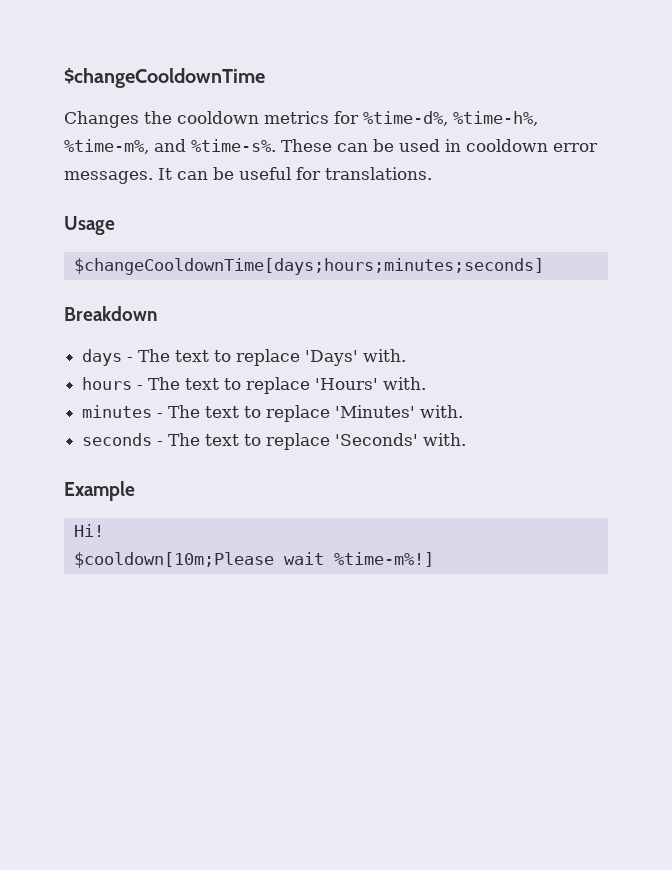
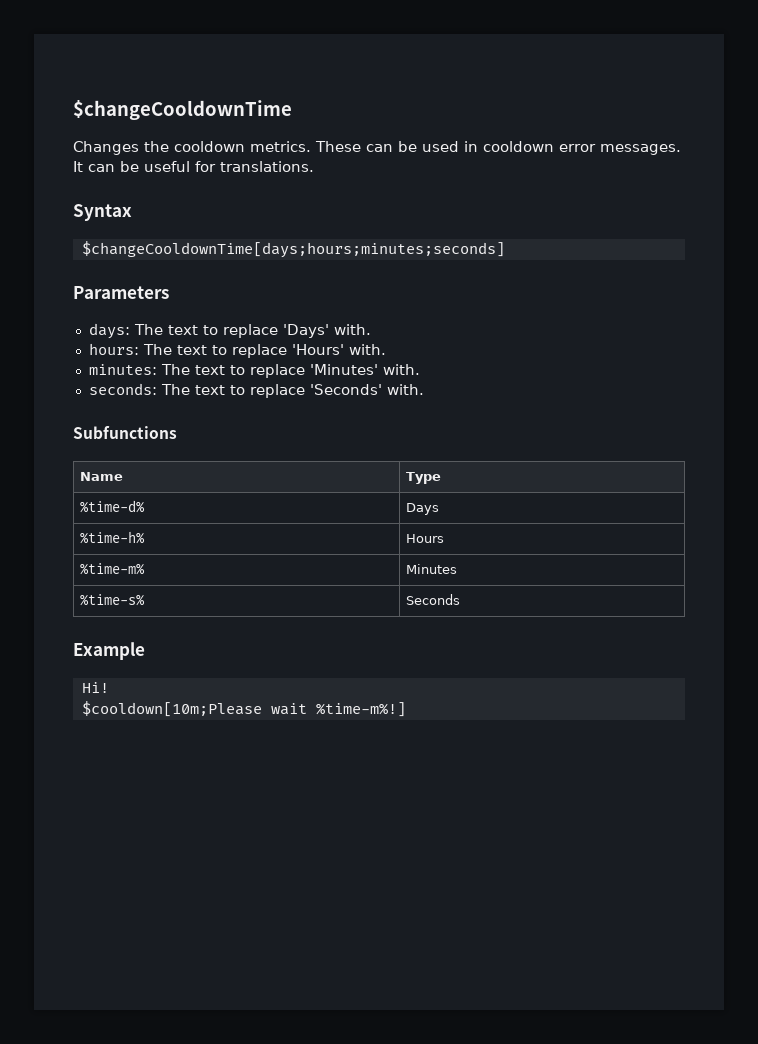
- Changes the cooldown metrics for %time-d%, %time-h%, %time-m%, and %time-s%.
+ Changes the cooldown metrics.
- Usage
+ Syntax
- Breakdown
- days - The text to replace 'Days' with.
+ Parameters
+ days: The text to replace 'Days' with.
- hours - The text to replace 'Hours' with.
+ hours: The text to replace 'Hours' with.
- minutes - The text to replace 'Minutes' with.
+ minutes: The text to replace 'Minutes' with.
- seconds - The text to replace 'Seconds' with.
+ seconds: The text to replace 'Seconds' with.
+ Subfunctions
+ Name | Type
+ %time-d% | Days
+ %time-h% | Hours
+ %time-m% | Minutes
+ %time-s% | Seconds

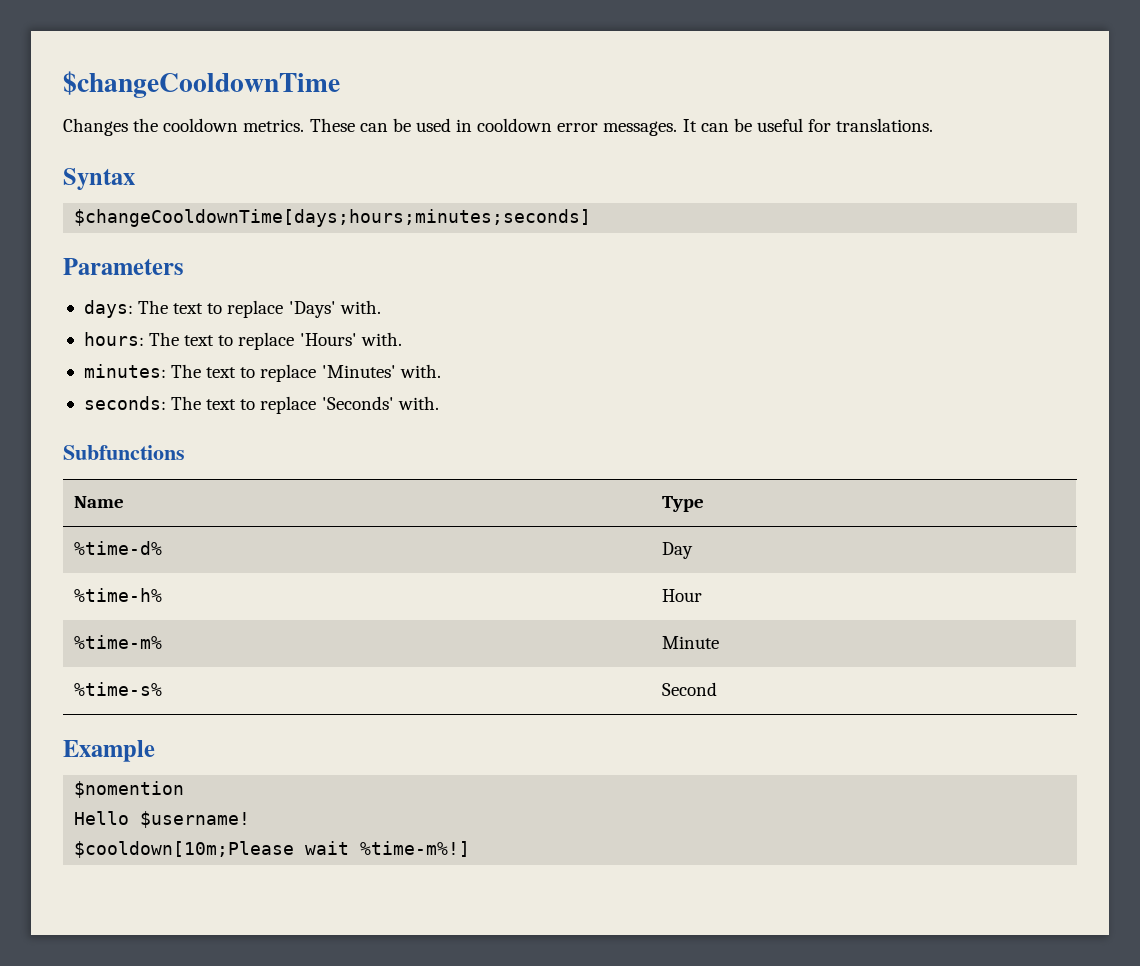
- %time-d% | Days
+ %time-d% | Day
- %time-h% | Hours
+ %time-h% | Hour
- %time-m% | Minutes
+ %time-m% | Minute
- %time-s% | Seconds
+ %time-s% | Second
- Hi!
+ $nomention
+ Hello $username!

